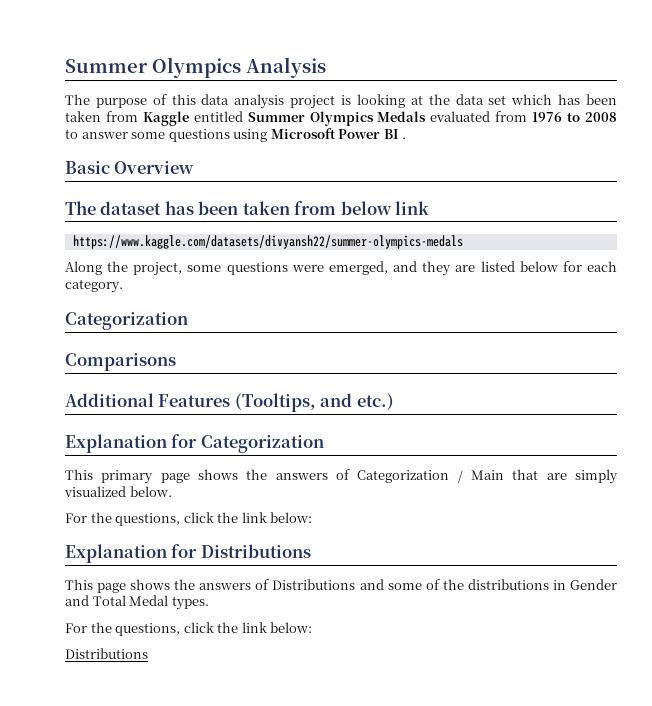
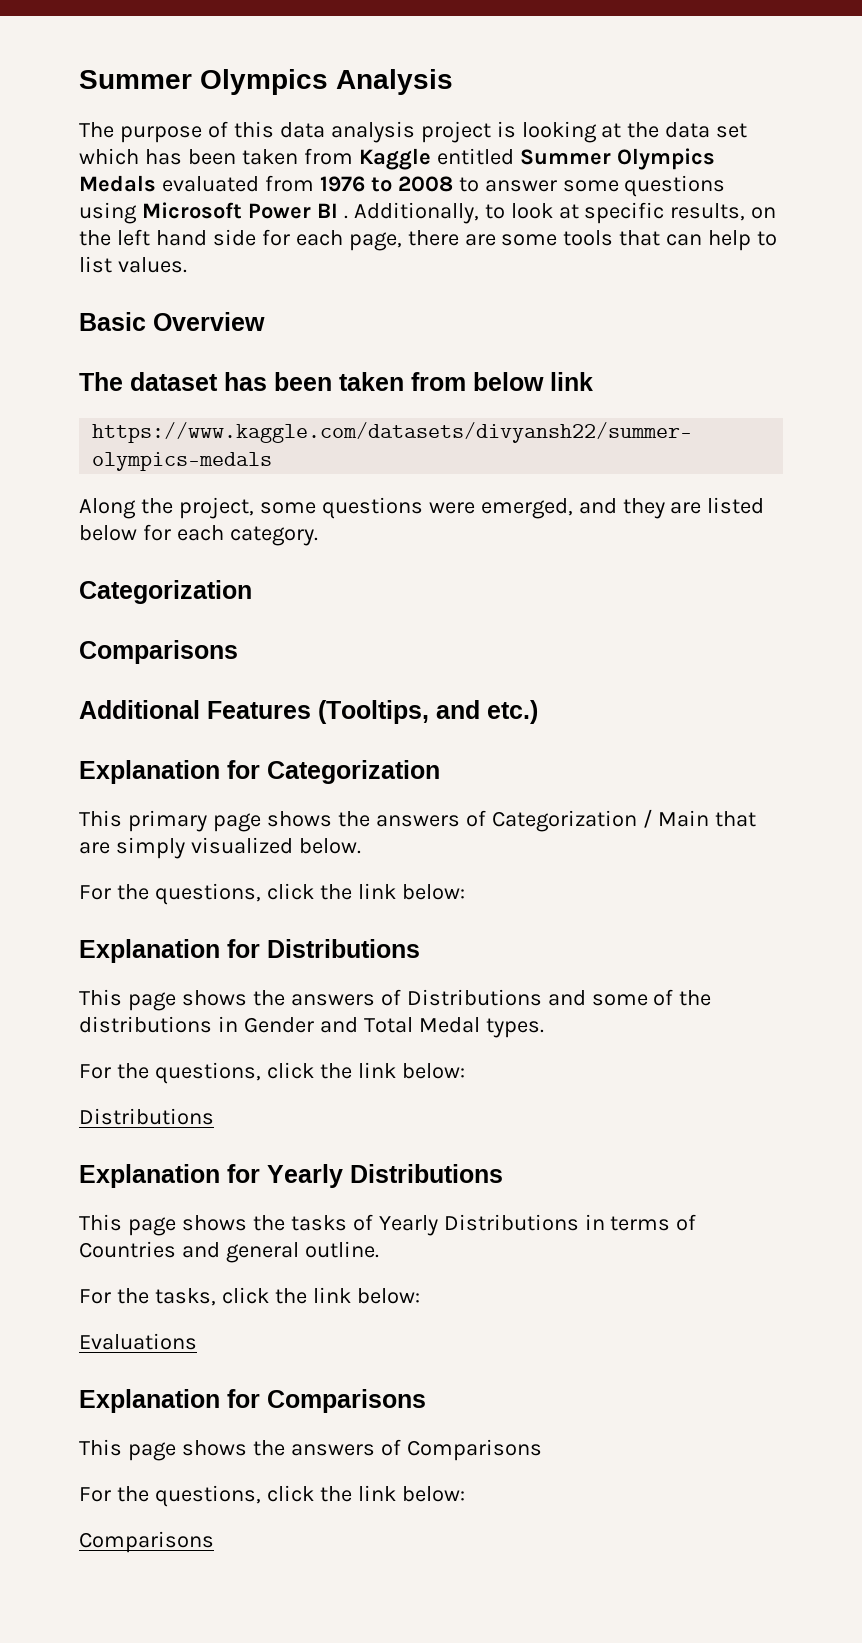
+ Additionally, to look at specific results, on the left hand side for each page, there are some tools that can help to list values.
+ Explanation for Yearly Distributions
+ This page shows the tasks of Yearly Distributions in terms of Countries and general outline.
+ For the tasks, click the link below:
+ Evaluations
+ Explanation for Comparisons
+ This page shows the answers of Comparisons
+ For the questions, click the link below:
+ Comparisons

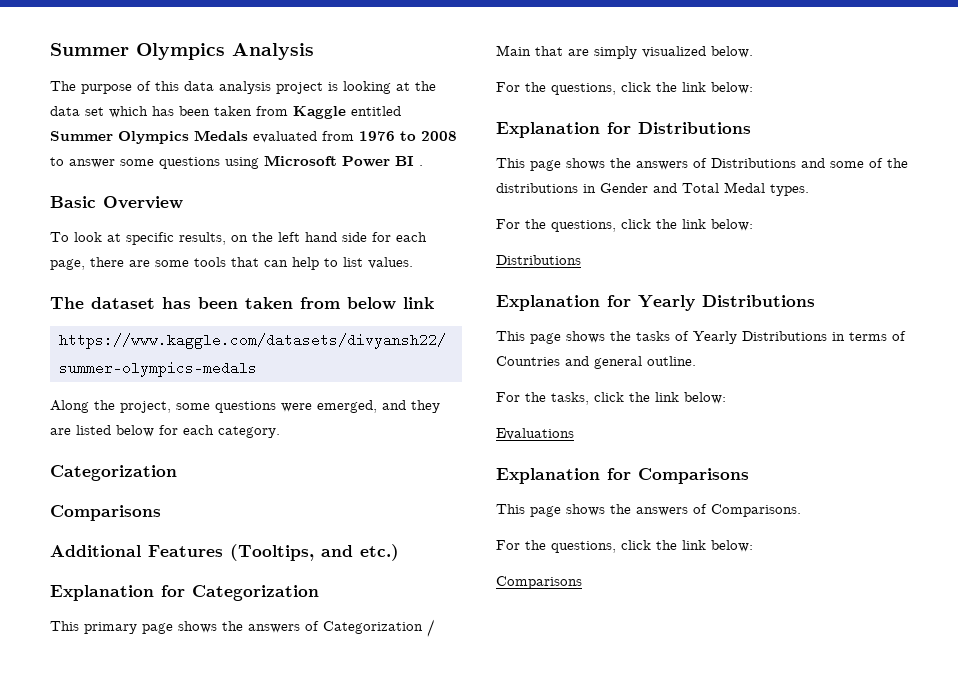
- The purpose of this data analysis project is looking at the data set which has been taken from Kaggle entitled Summer Olympics Medals evaluated from 1976 to 2008 to answer some questions using Microsoft Power BI . Additionally, to look at specific results, on the left hand side for each page, there are some tools that can help to list values.
+ The purpose of this data analysis project is looking at the data set which has been taken from Kaggle entitled Summer Olympics Medals evaluated from 1976 to 2008 to answer some questions using Microsoft Power BI .
+ Basic Overview
+ To look at specific results, on the left hand side for each page, there are some tools that can help to list values.
- Basic Overview
- This page shows the answers of Comparisons
+ This page shows the answers of Comparisons.

